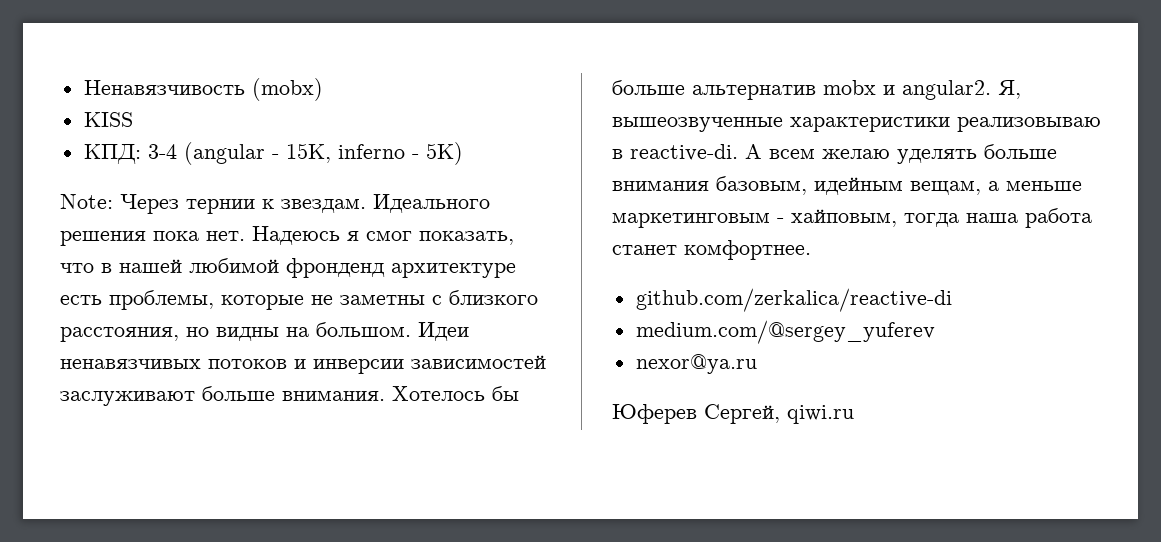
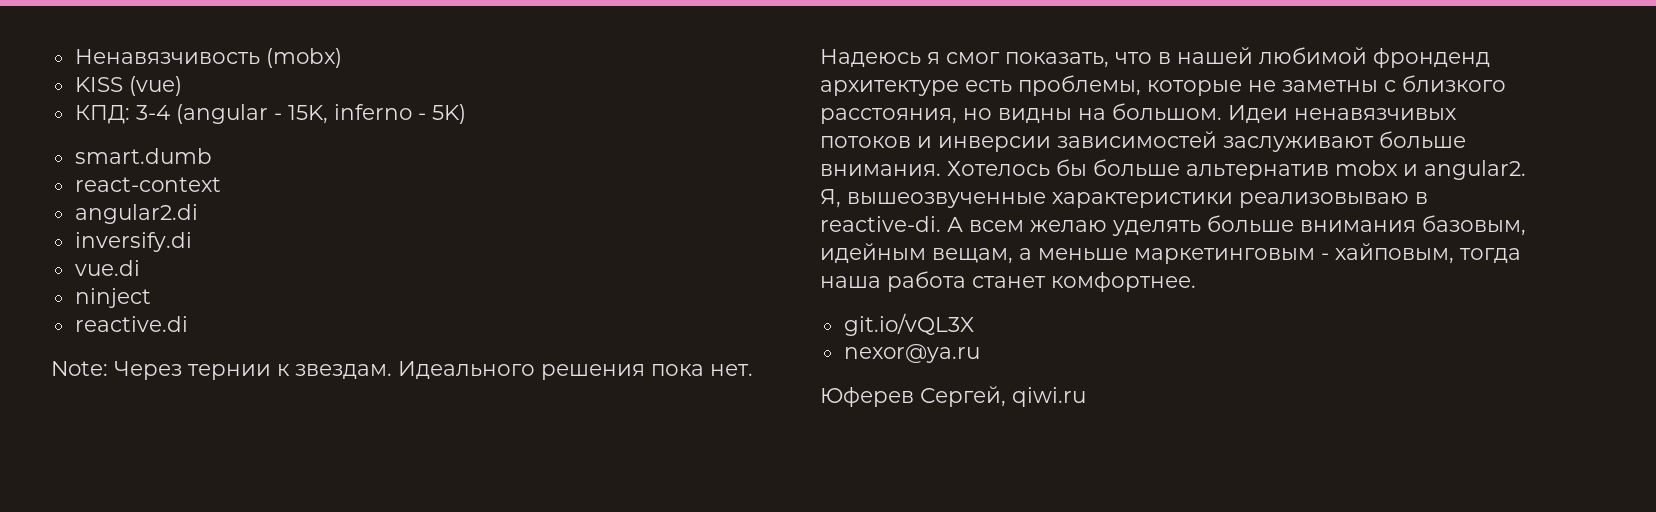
- KISS
+ KISS (vue)
+ smart.dumb
+ react-context
+ angular2.di
+ inversify.di
+ vue.di
+ ninject
+ reactive.di
- github.com/zerkalica/reactive-di
- medium.com/@sergey_yuferev
+ git.io/vQL3X

